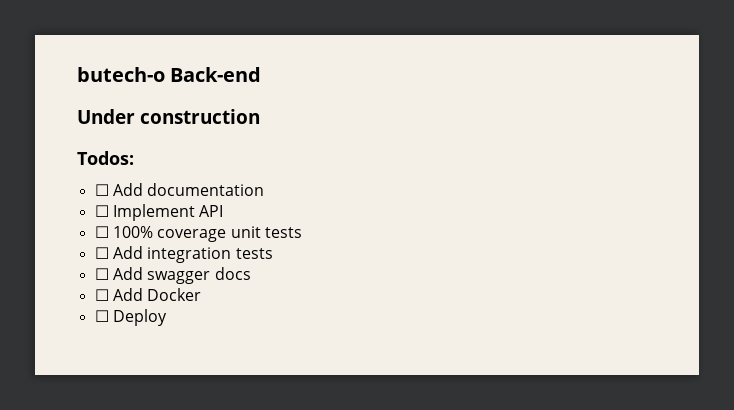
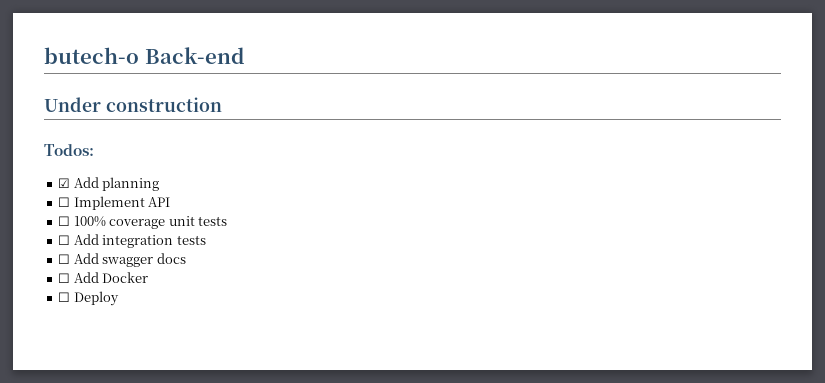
- ☐ Add documentation
+ ☑ Add planning

